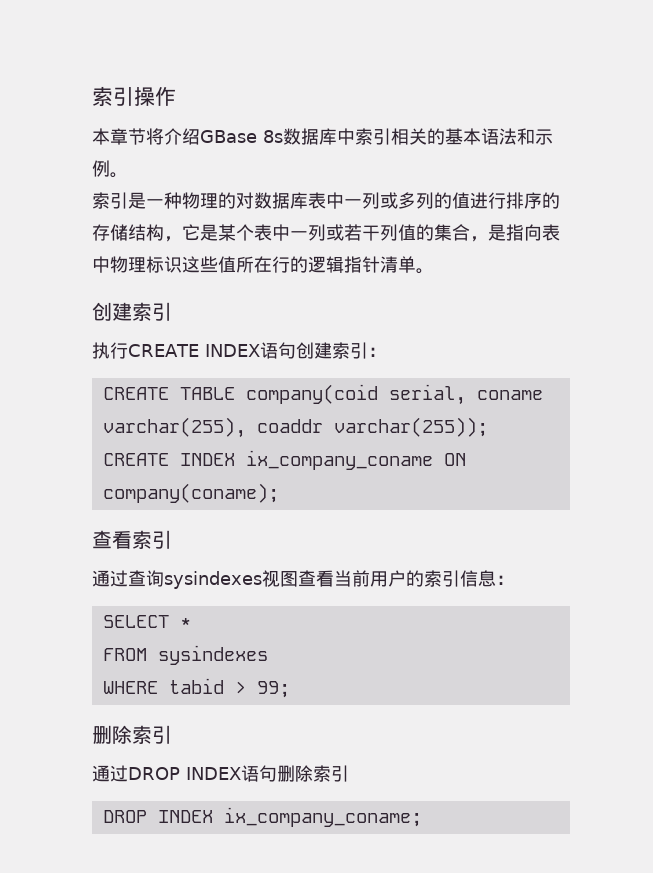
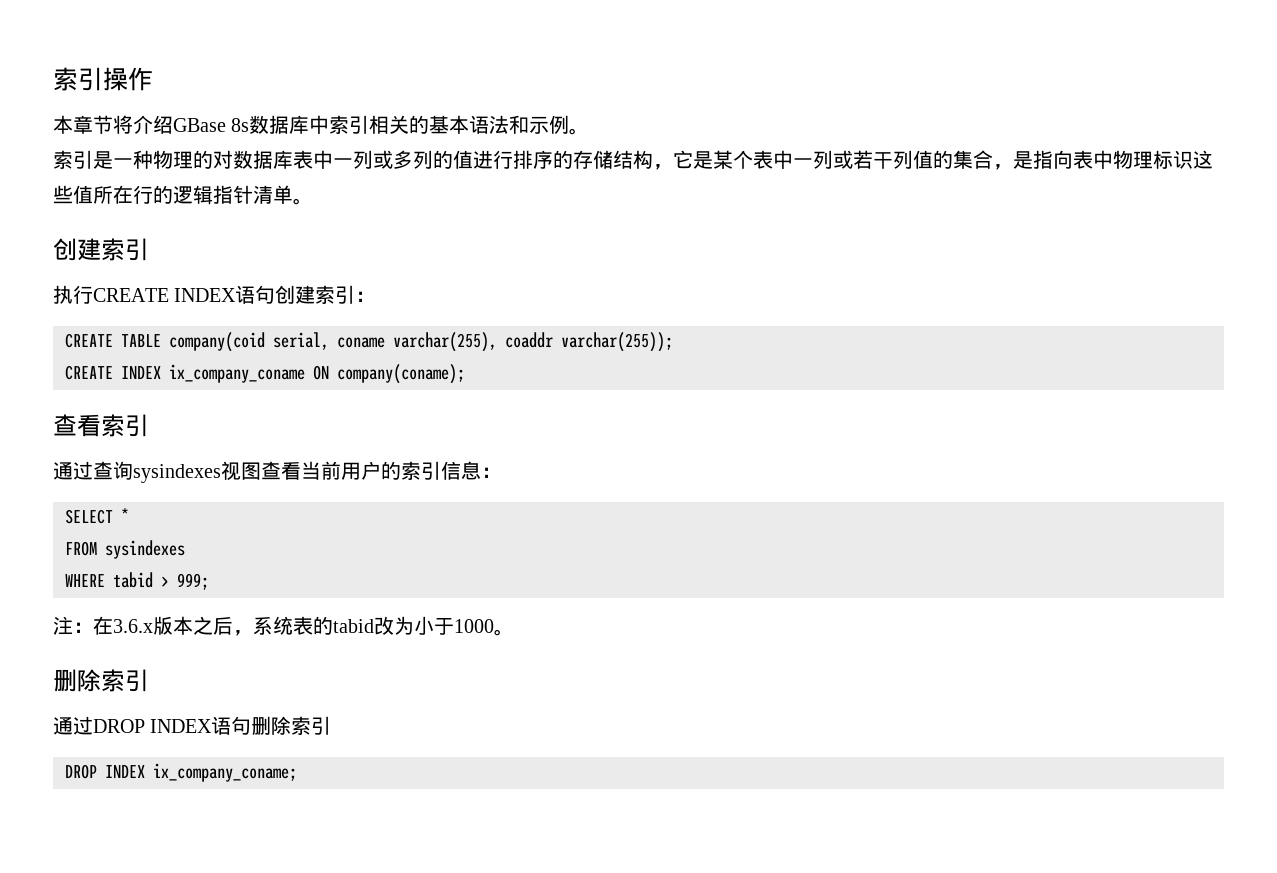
- WHERE tabid > 99;
+ WHERE tabid > 999;
+ 注：在3.6.x版本之后，系统表的tabid改为小于1000。

